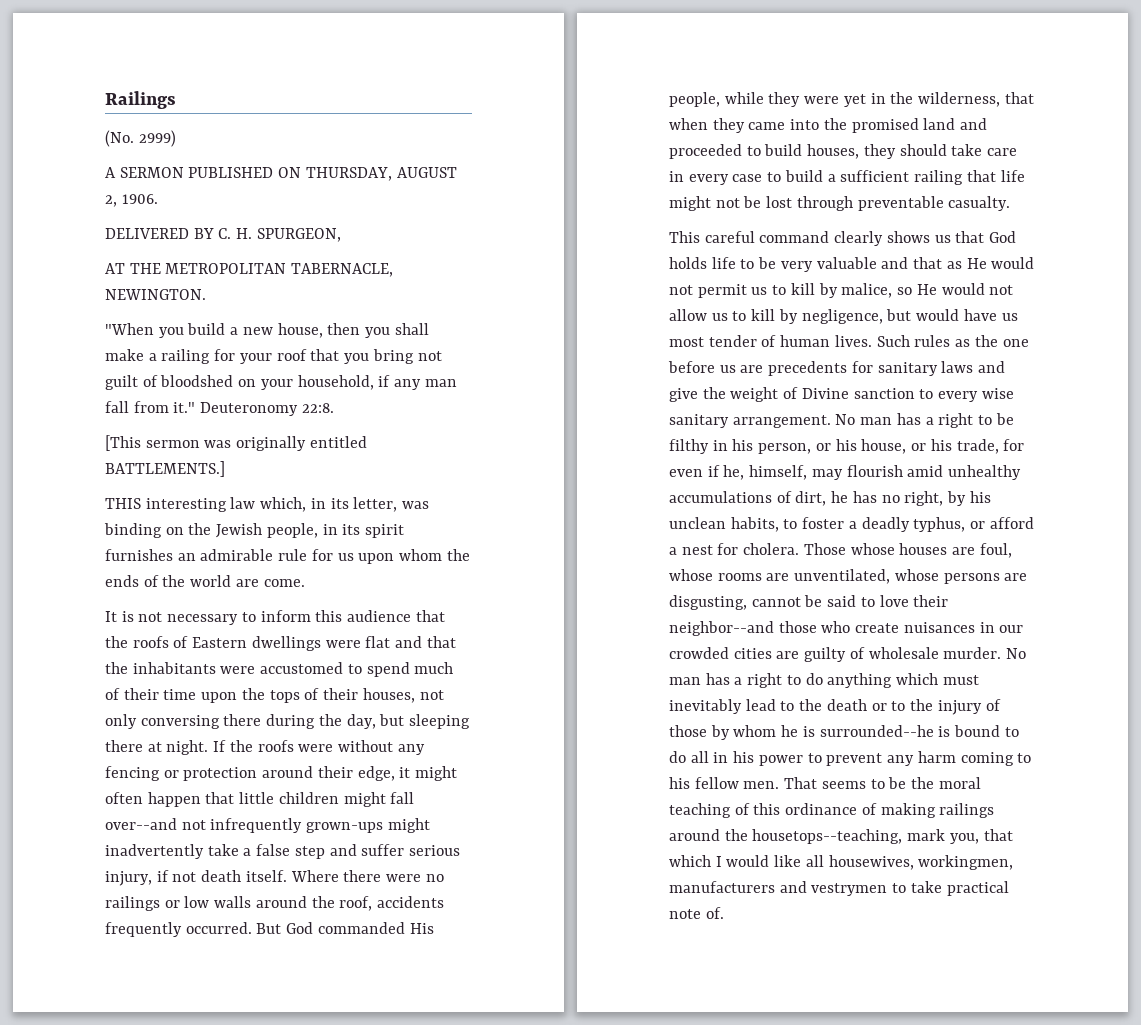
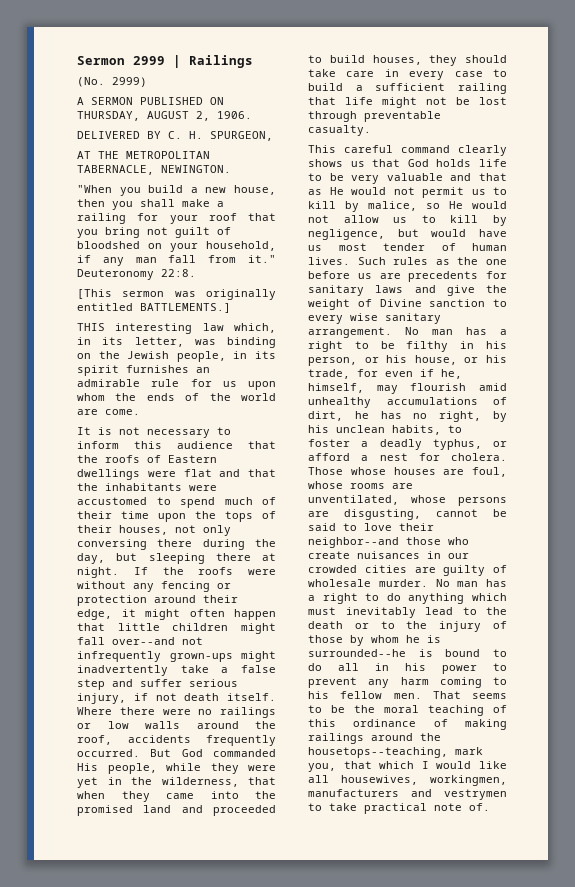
- Railings
+ Sermon 2999 | Railings

